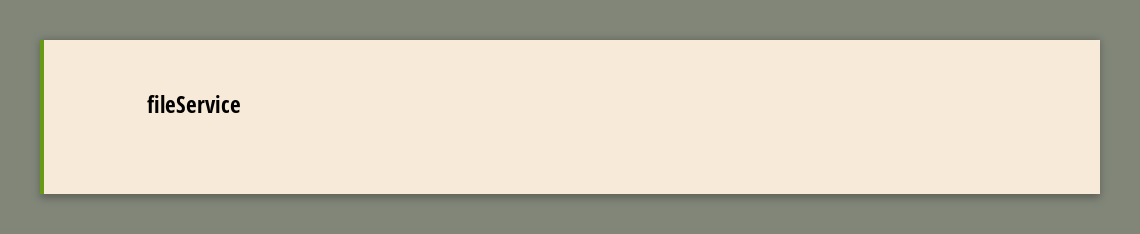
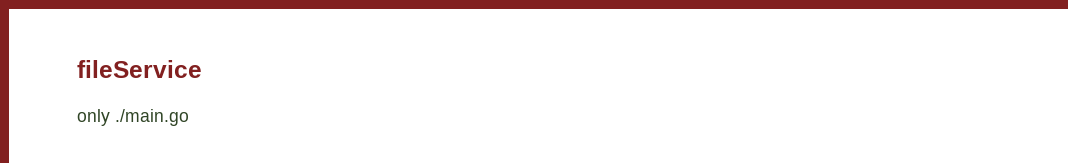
+ only ./main.go

